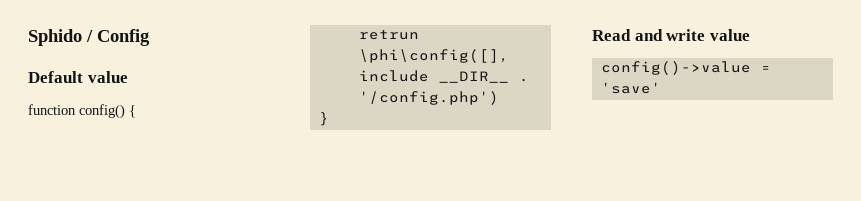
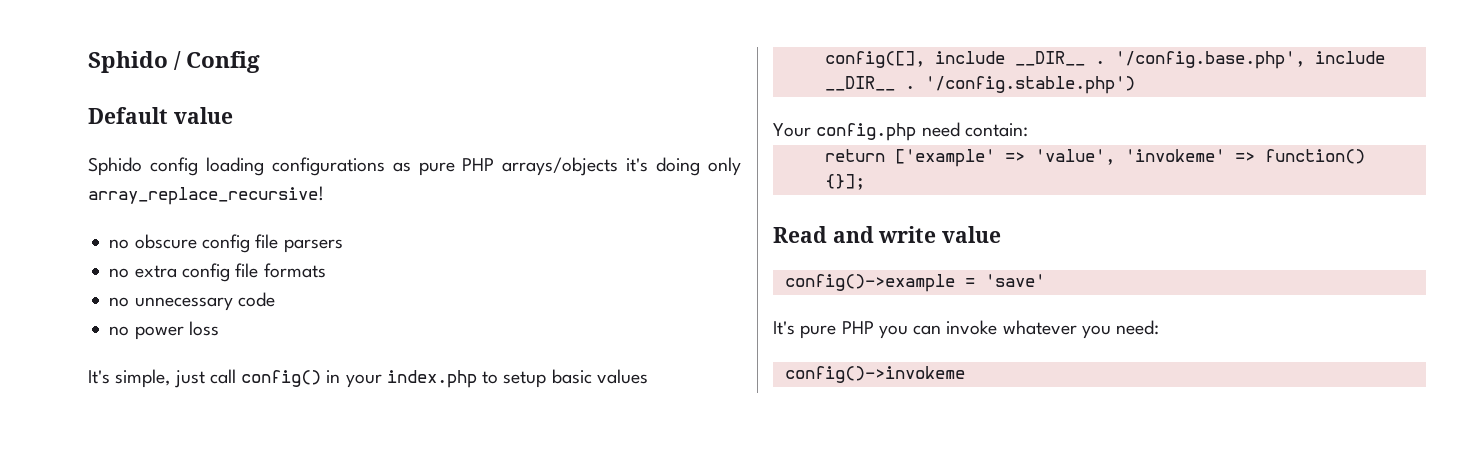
- function config() {
- retrun \phi\config([], include __DIR__ . '/config.php')
- }
+ Sphido config loading configurations as pure PHP arrays/objects it's doing only array_replace_recursive!
+ no obscure config file parsers
+ no extra config file formats
+ no unnecessary code
+ no power loss
+ It's simple, just call config() in your index.php to setup basic values
+ config([], include __DIR__ . '/config.base.php', include __DIR__ . '/config.stable.php')
+ Your config.php need contain:
+ return ['example' => 'value', 'invokeme' => function() {}];
- config()->value = 'save'
+ config()->example = 'save'
+ It's pure PHP you can invoke whatever you need:
+ config()->invokeme

